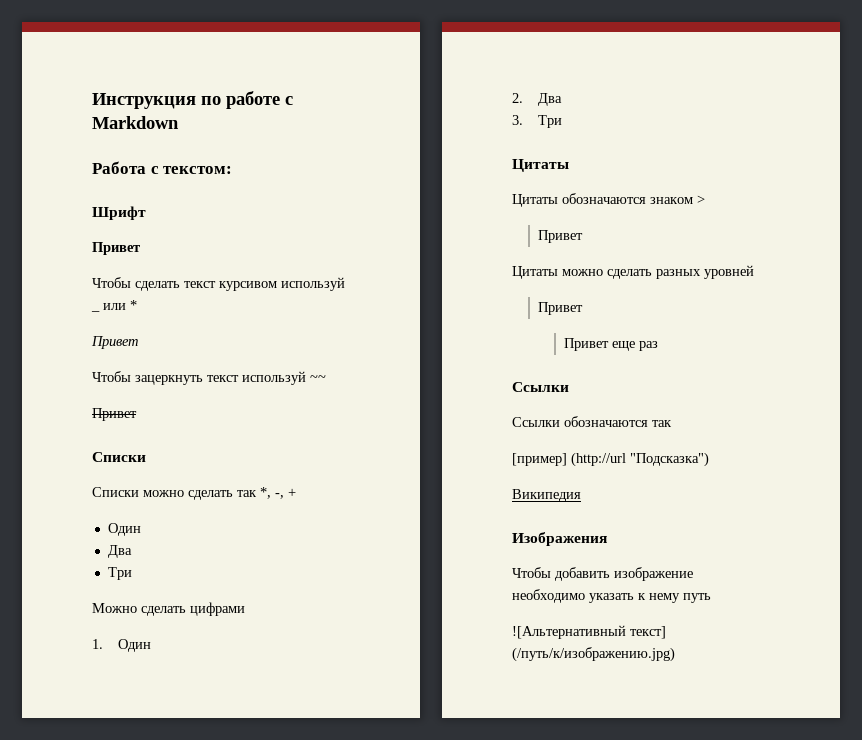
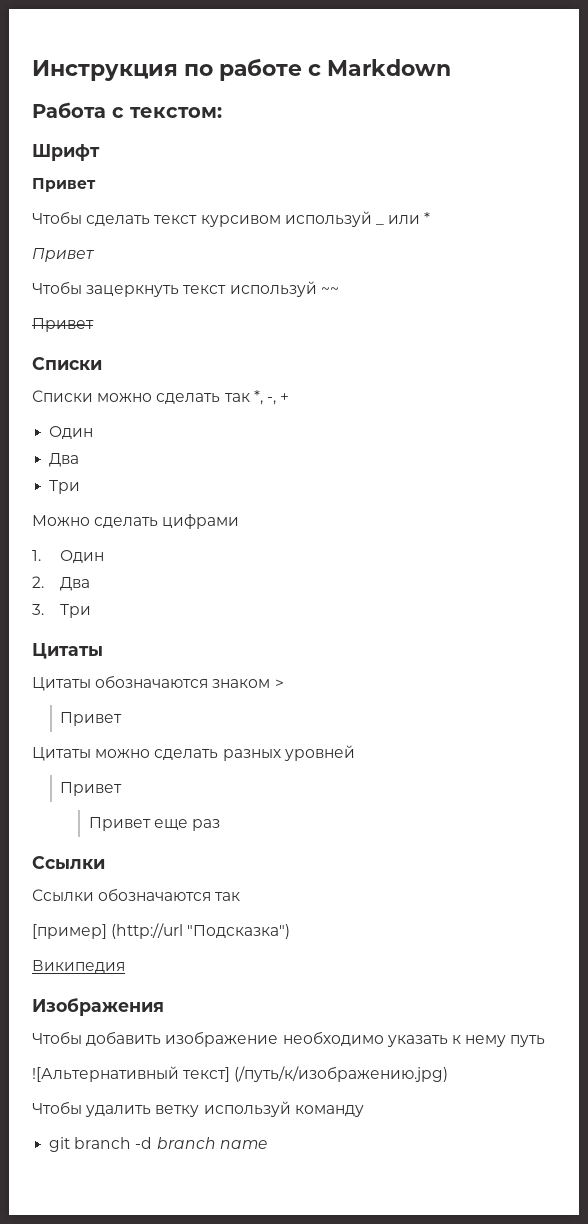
+ Чтобы удалить ветку используй команду
+ git branch -d branch name

